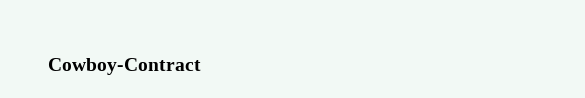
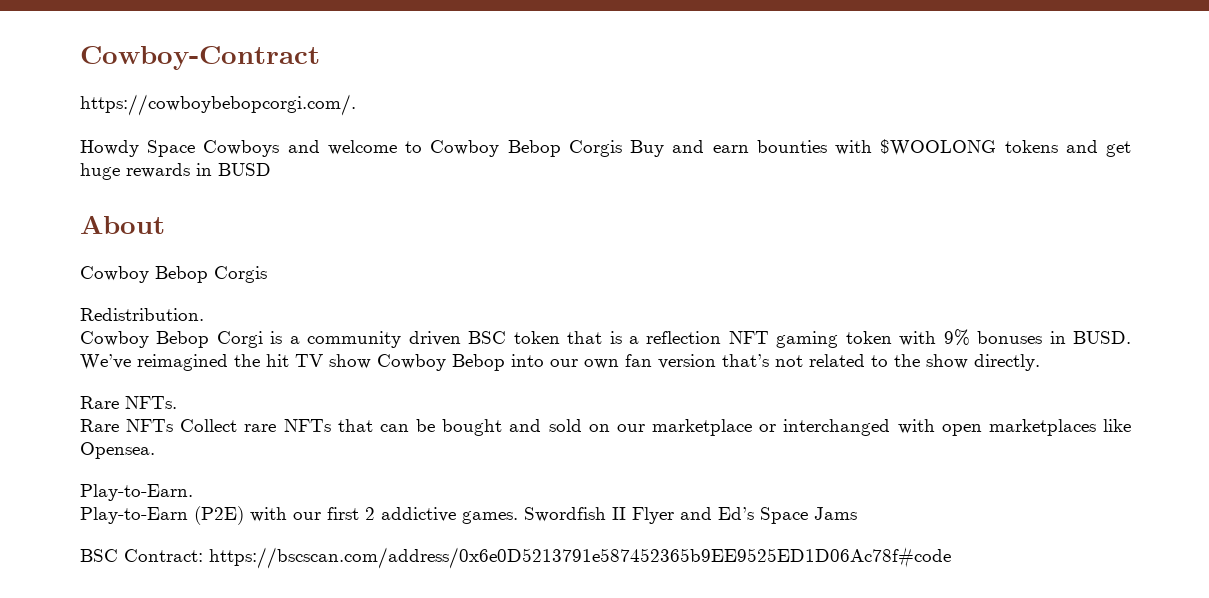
+ https://cowboybebopcorgi.com/.
+ Howdy Space Cowboys and welcome to Cowboy Bebop Corgis Buy and earn bounties with $WOOLONG tokens and get huge rewards in BUSD
+ About
+ Cowboy Bebop Corgis
+ Redistribution.
+ Cowboy Bebop Corgi is a community driven BSC token that is a reflection NFT gaming token with 9% bonuses in BUSD. We’ve reimagined the hit TV show Cowboy Bebop into our own fan version that’s not related to the show directly.
+ Rare NFTs.
+ Rare NFTs Collect rare NFTs that can be bought and sold on our marketplace or interchanged with open marketplaces like Opensea.
+ Play-to-Earn.
+ Play-to-Earn (P2E) with our first 2 addictive games. Swordfish II Flyer and Ed’s Space Jams
+ BSC Contract: https://bscscan.com/address/0x6e0D5213791e587452365b9EE9525ED1D06Ac78f#code

